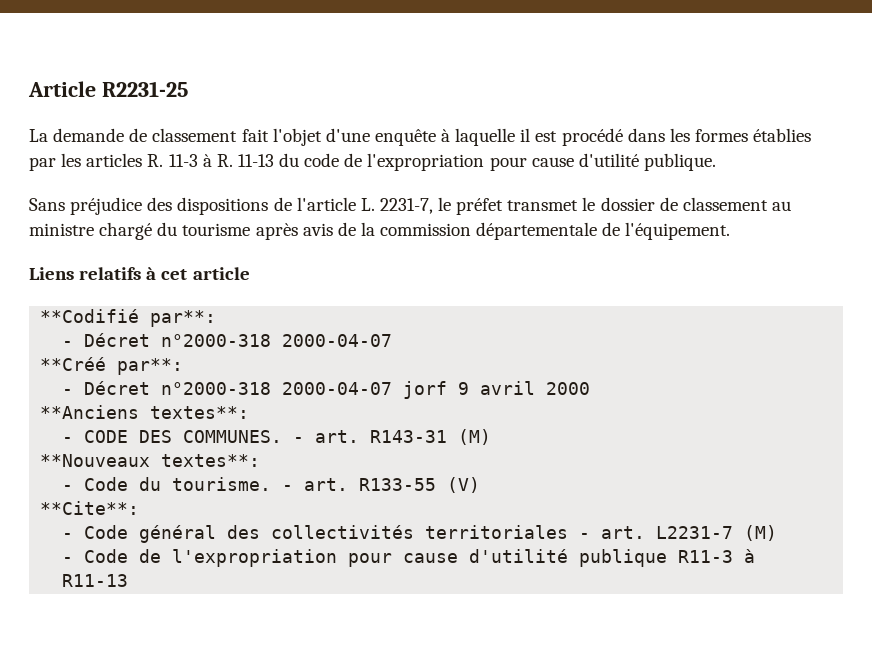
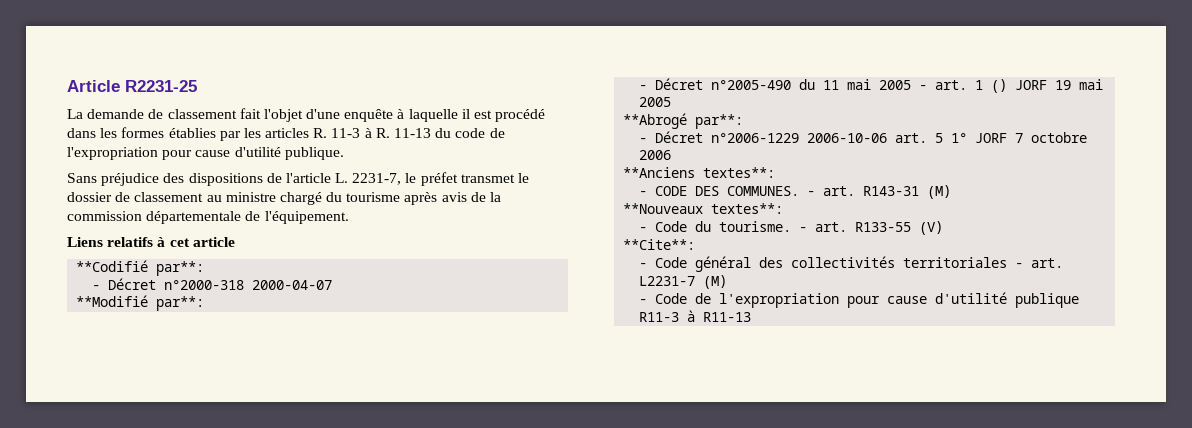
- **Créé par**:
- - Décret n°2000-318 2000-04-07 jorf 9 avril 2000
+ **Modifié par**:
+ - Décret n°2005-490 du 11 mai 2005 - art. 1 () JORF 19 mai 2005
+ **Abrogé par**:
+ - Décret n°2006-1229 2006-10-06 art. 5 1° JORF 7 octobre 2006

